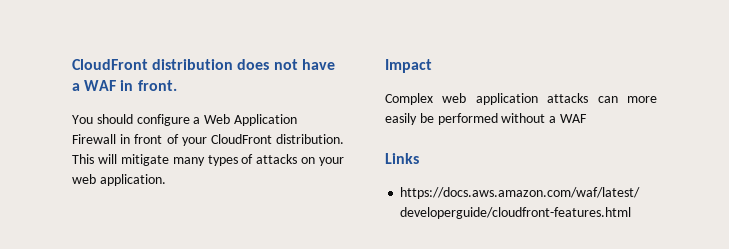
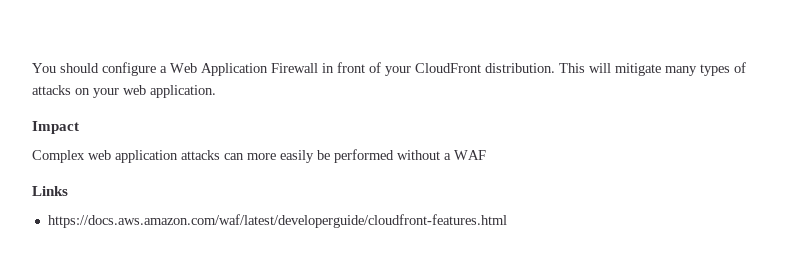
- CloudFront distribution does not have a WAF in front.

